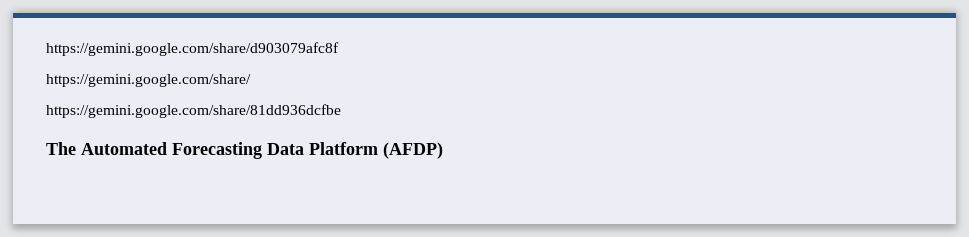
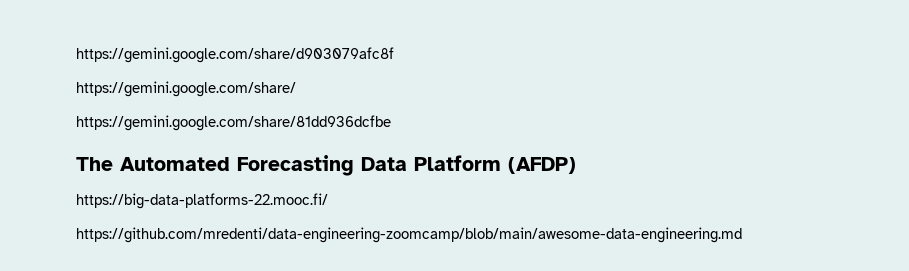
+ https://big-data-platforms-22.mooc.fi/
+ https://github.com/mredenti/data-engineering-zoomcamp/blob/main/awesome-data-engineering.md

